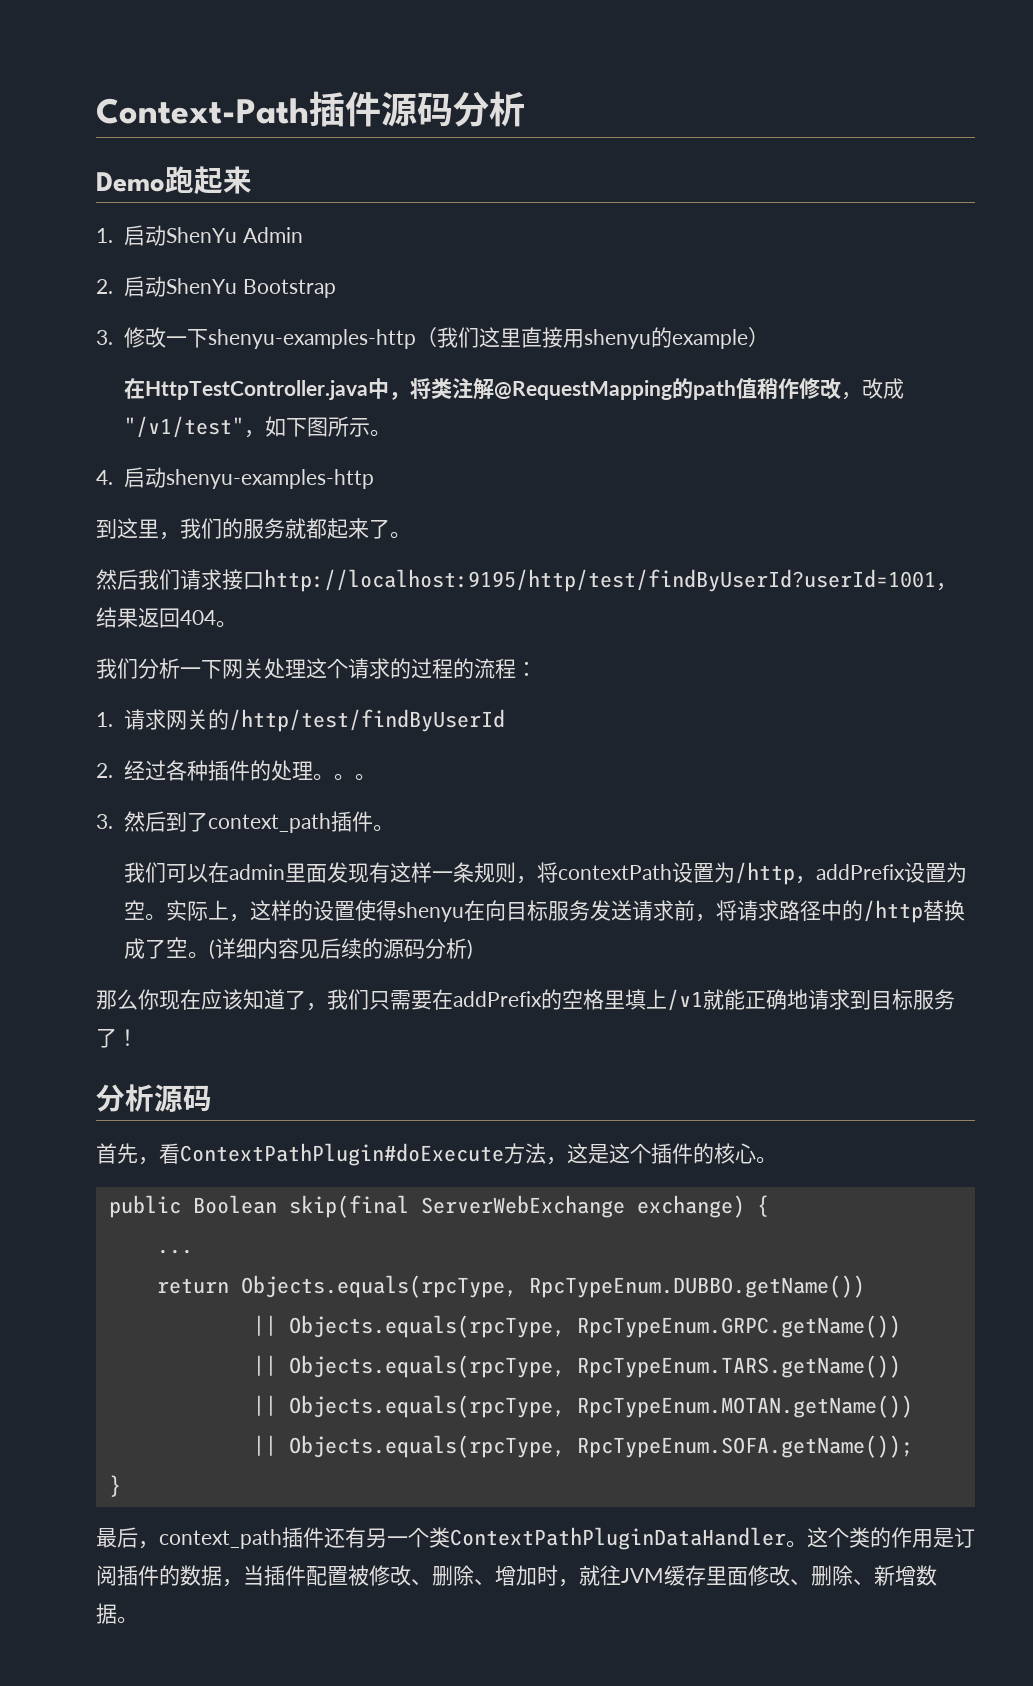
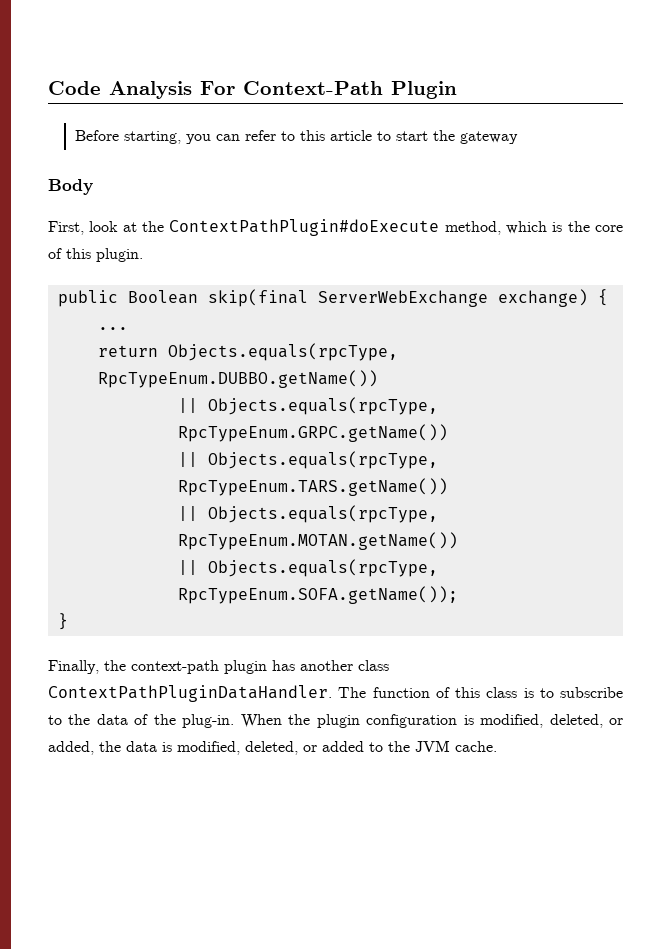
- Context-Path插件源码分析
- Demo跑起来
- 1.启动ShenYu Admin
- 2.启动ShenYu Bootstrap
- 3.修改一下shenyu-examples-http（我们这里直接用shenyu的example）
- 在HttpTestController.java中，将类注解@RequestMapping的path值稍作修改，改成"/v1/test"，如下图所示。
- 4.启动shenyu-examples-http
- 到这里，我们的服务就都起来了。
- 然后我们请求接口http://localhost:9195/http/test/findByUserId?userId=1001，结果返回404。
- 我们分析一下网关处理这个请求的过程的流程：
- 1.请求网关的/http/test/findByUserId
- 2.经过各种插件的处理。。。
- 3.然后到了context_path插件。
- 我们可以在admin里面发现有这样一条规则，将contextPath设置为/http，addPrefix设置为空。实际上，这样的设置使得shenyu在向目标服务发送请求前，将请求路径中的/http替换成了空。(详细内容见后续的源码分析)
- 那么你现在应该知道了，我们只需要在addPrefix的空格里填上/v1就能正确地请求到目标服务了！
- 分析源码
- 首先，看ContextPathPlugin#doExecute方法，这是这个插件的核心。
+ Code Analysis For Context-Path Plugin
+ Before starting, you can refer to this article to start the gateway
+ Body
+ First, look at the ContextPathPlugin#doExecute method, which is the core of this plugin.
- 最后，context_path插件还有另一个类ContextPathPluginDataHandler。这个类的作用是订阅插件的数据，当插件配置被修改、删除、增加时，就往JVM缓存里面修改、删除、新增数据。
+ Finally, the context-path plugin has another class ContextPathPluginDataHandler. The function of this class is to subscribe to the data of the plug-in. When the plugin configuration is modified, deleted, or added, the data is modified, deleted, or added to the JVM cache.

